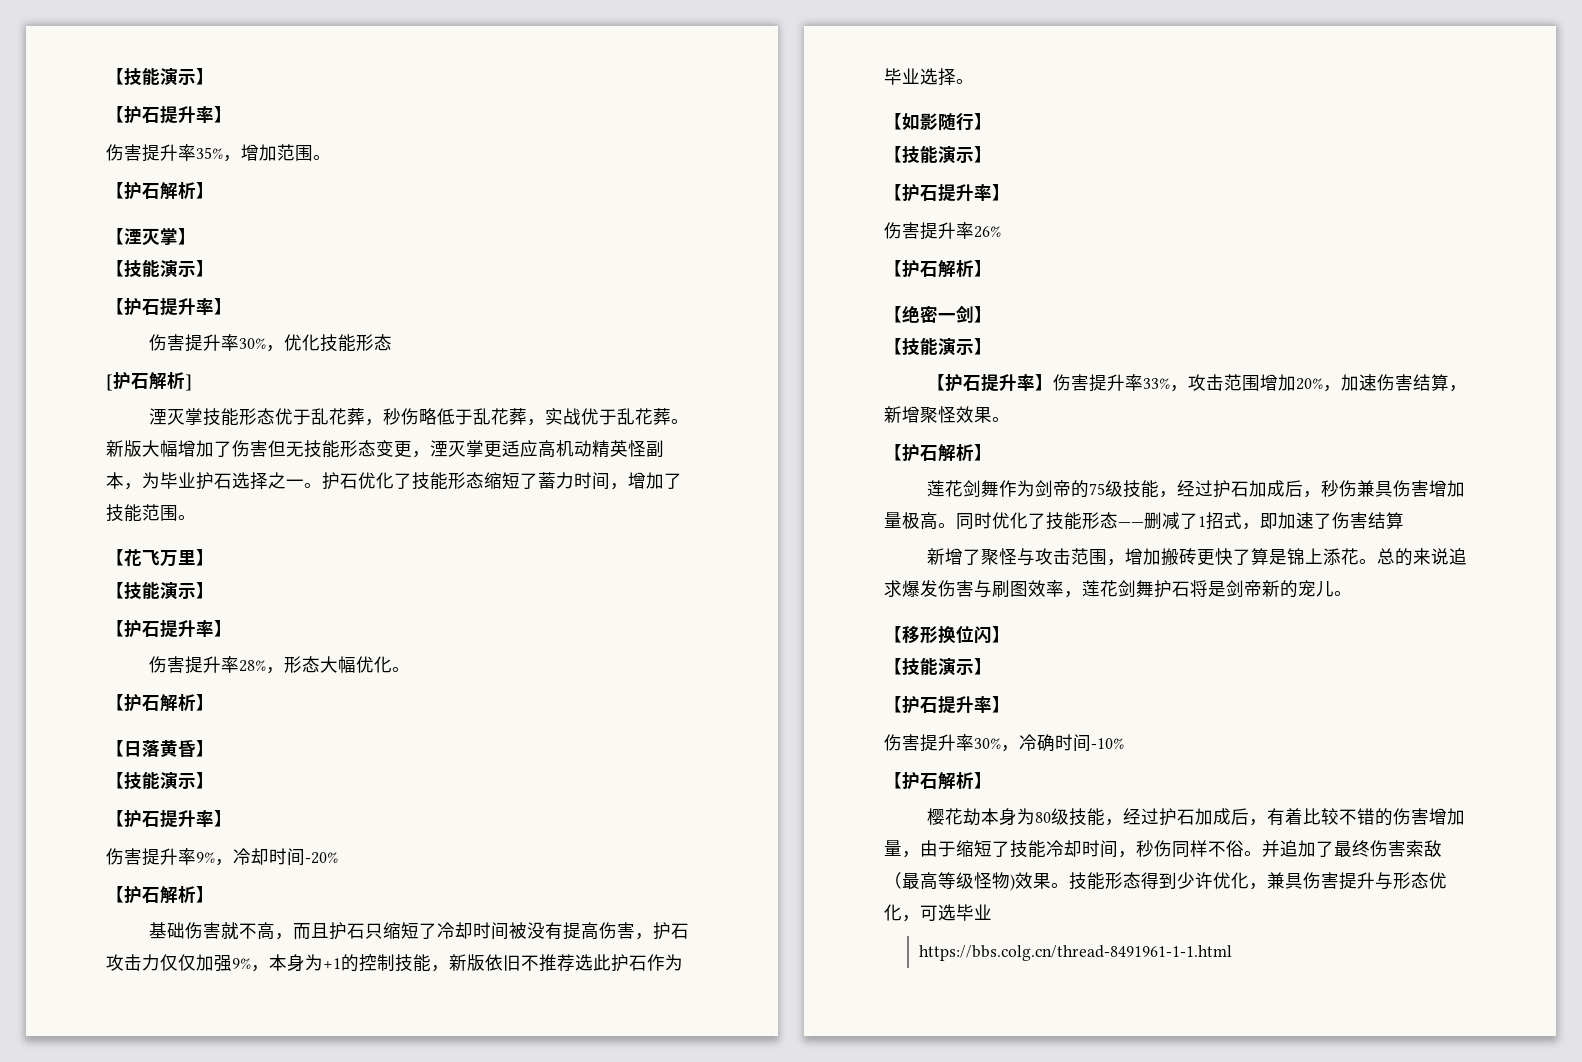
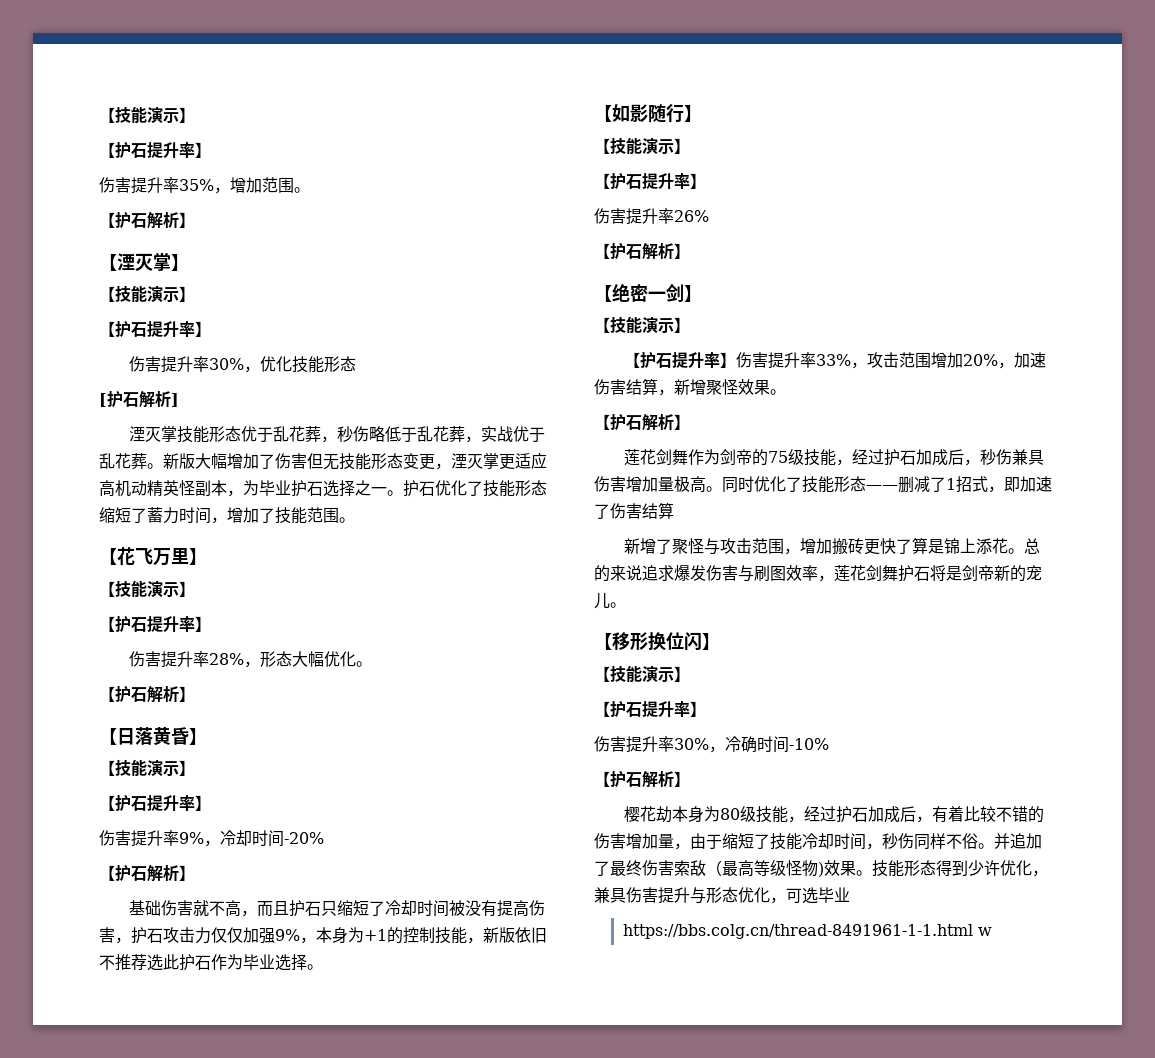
- https://bbs.colg.cn/thread-8491961-1-1.html
+ https://bbs.colg.cn/thread-8491961-1-1.html w

